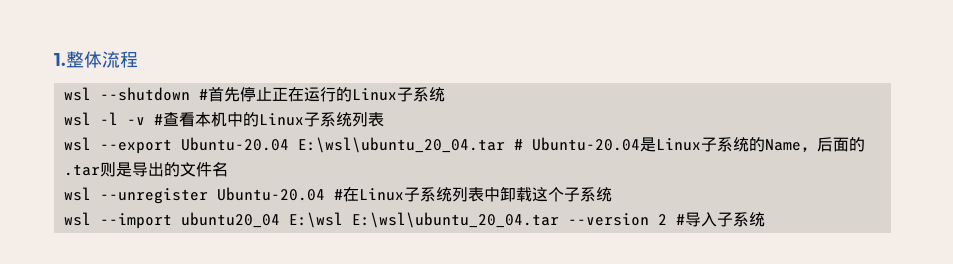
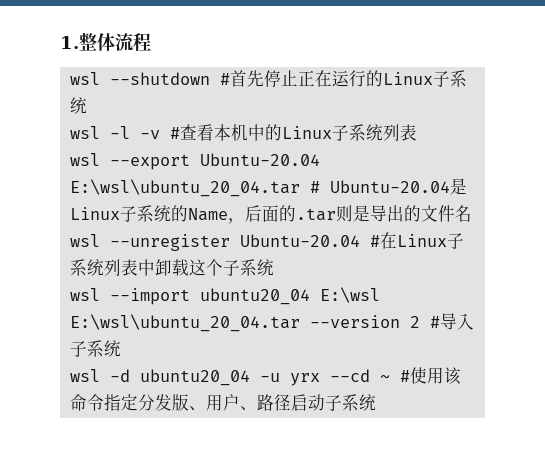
+ wsl -d ubuntu20_04 -u yrx --cd ~ #使用该命令指定分发版、用户、路径启动子系统

